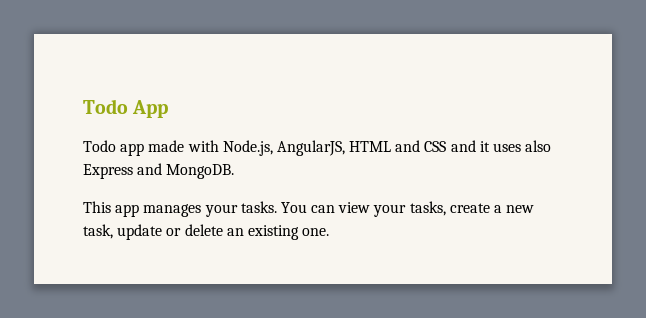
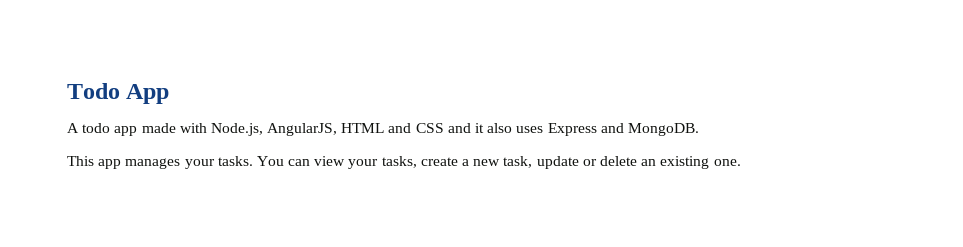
- Todo app made with Node.js, AngularJS, HTML and CSS and it uses also Express and MongoDB.
+ A todo app made with Node.js, AngularJS, HTML and CSS and it also uses Express and MongoDB.

